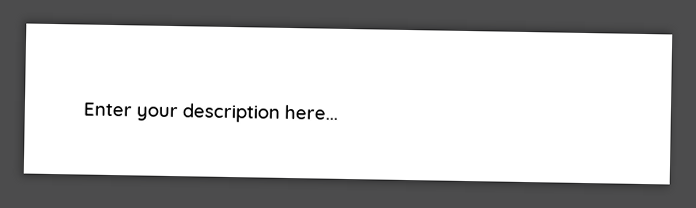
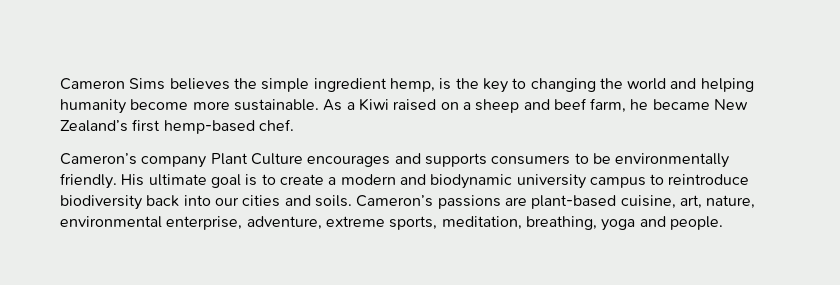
- Enter your description here...
+ Cameron Sims believes the simple ingredient hemp, is the key to changing the world and helping humanity become more sustainable. As a Kiwi raised on a sheep and beef farm, he became New Zealand’s first hemp-based chef.
+ Cameron’s company Plant Culture encourages and supports consumers to be environmentally friendly. His ultimate goal is to create a modern and biodynamic university campus to reintroduce biodiversity back into our cities and soils. Cameron’s passions are plant-based cuisine, art, nature, environmental enterprise, adventure, extreme sports, meditation, breathing, yoga and people.

